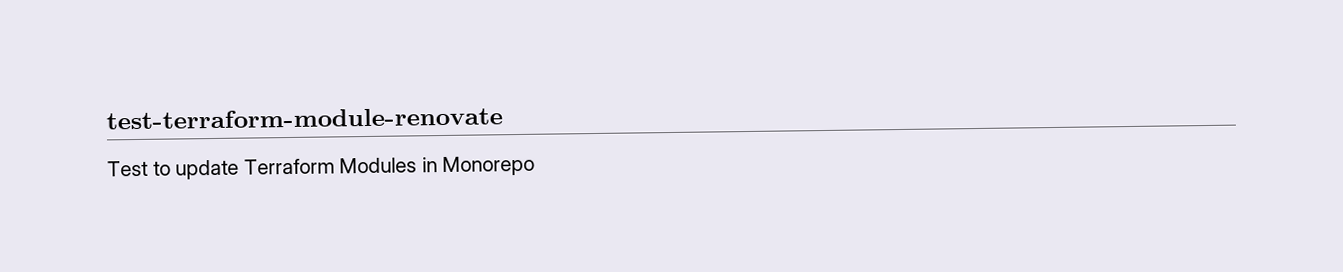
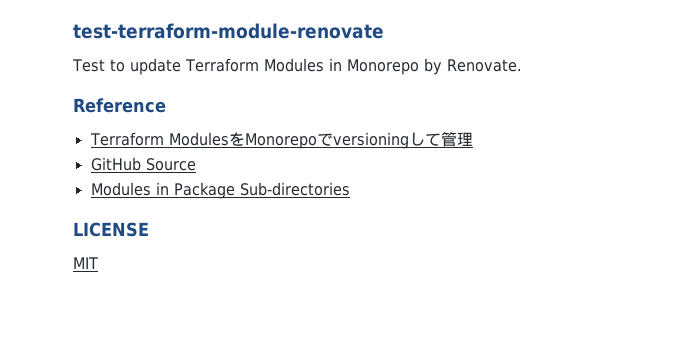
- Test to update Terraform Modules in Monorepo
+ Test to update Terraform Modules in Monorepo by Renovate.
+ Reference
+ Terraform ModulesをMonorepoでversioningして管理
+ GitHub Source
+ Modules in Package Sub-directories
+ LICENSE
+ MIT

